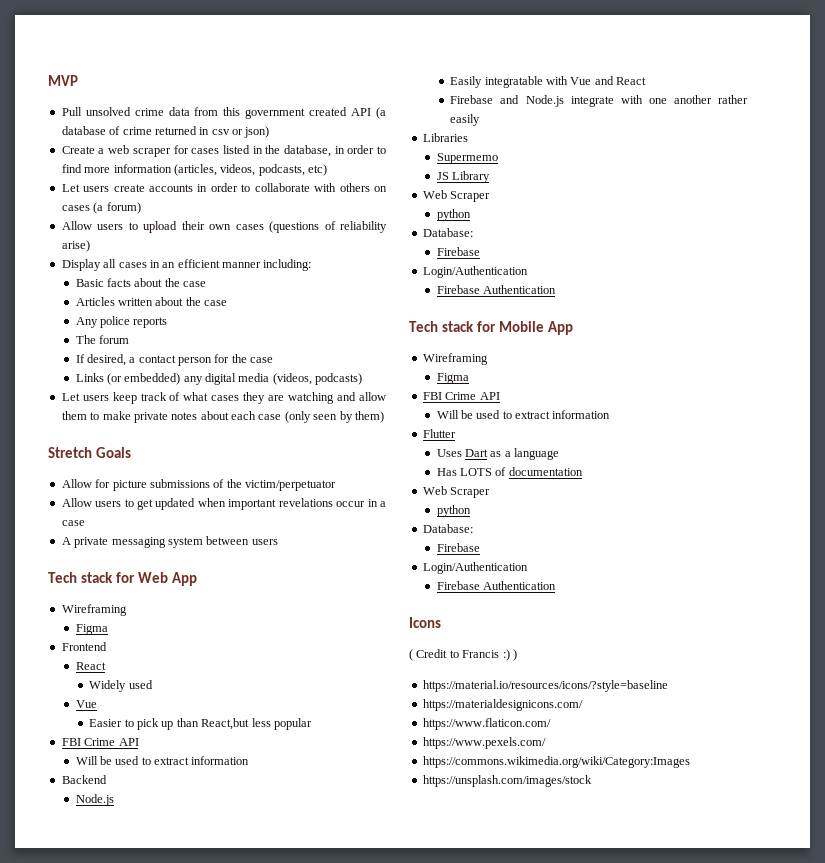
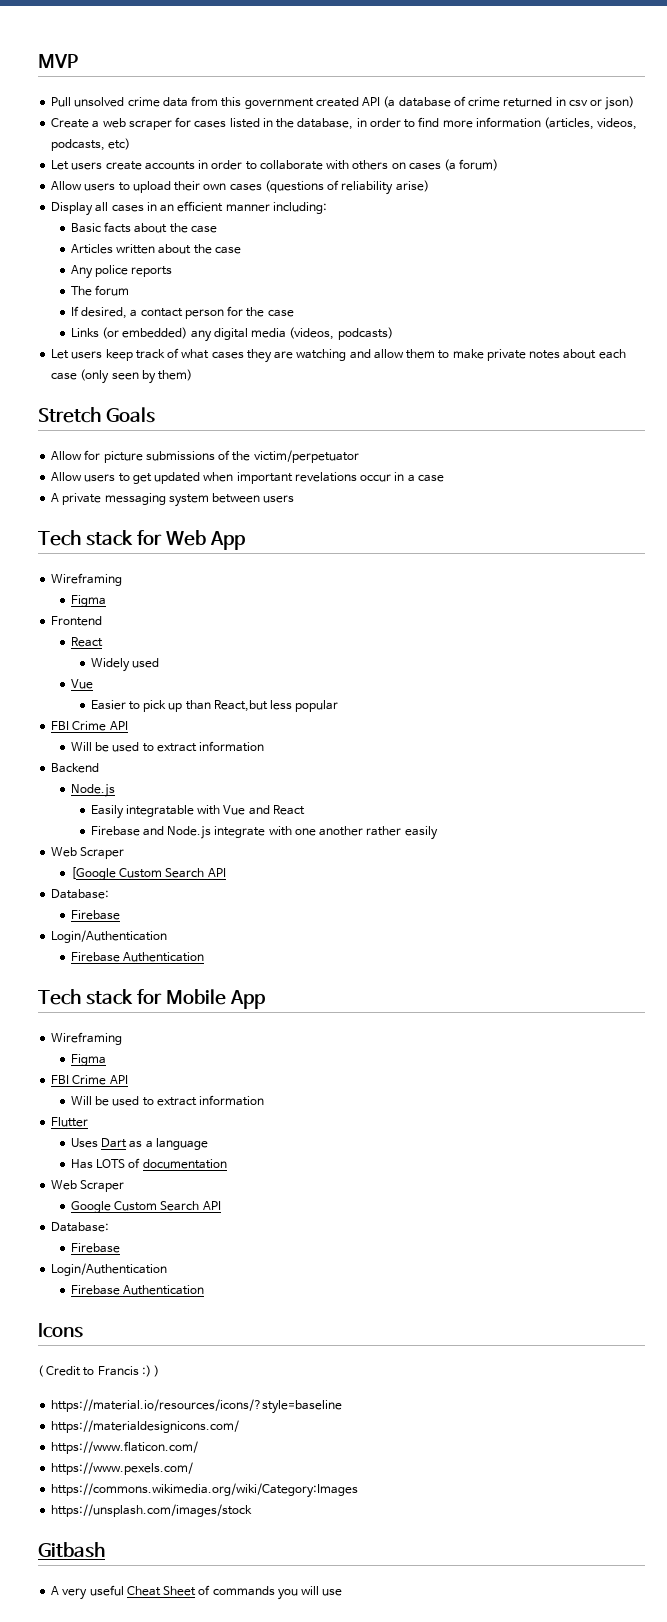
  Firebase and Node.js integrate with one another rather easily
- Libraries
- Supermemo
- JS Library
  Web Scraper
- python
+ [Google Custom Search API
  Has LOTS of documentation
  Web Scraper
- python
+ Google Custom Search API
+ Gitbash
+ A very useful Cheat Sheet of commands you will use

